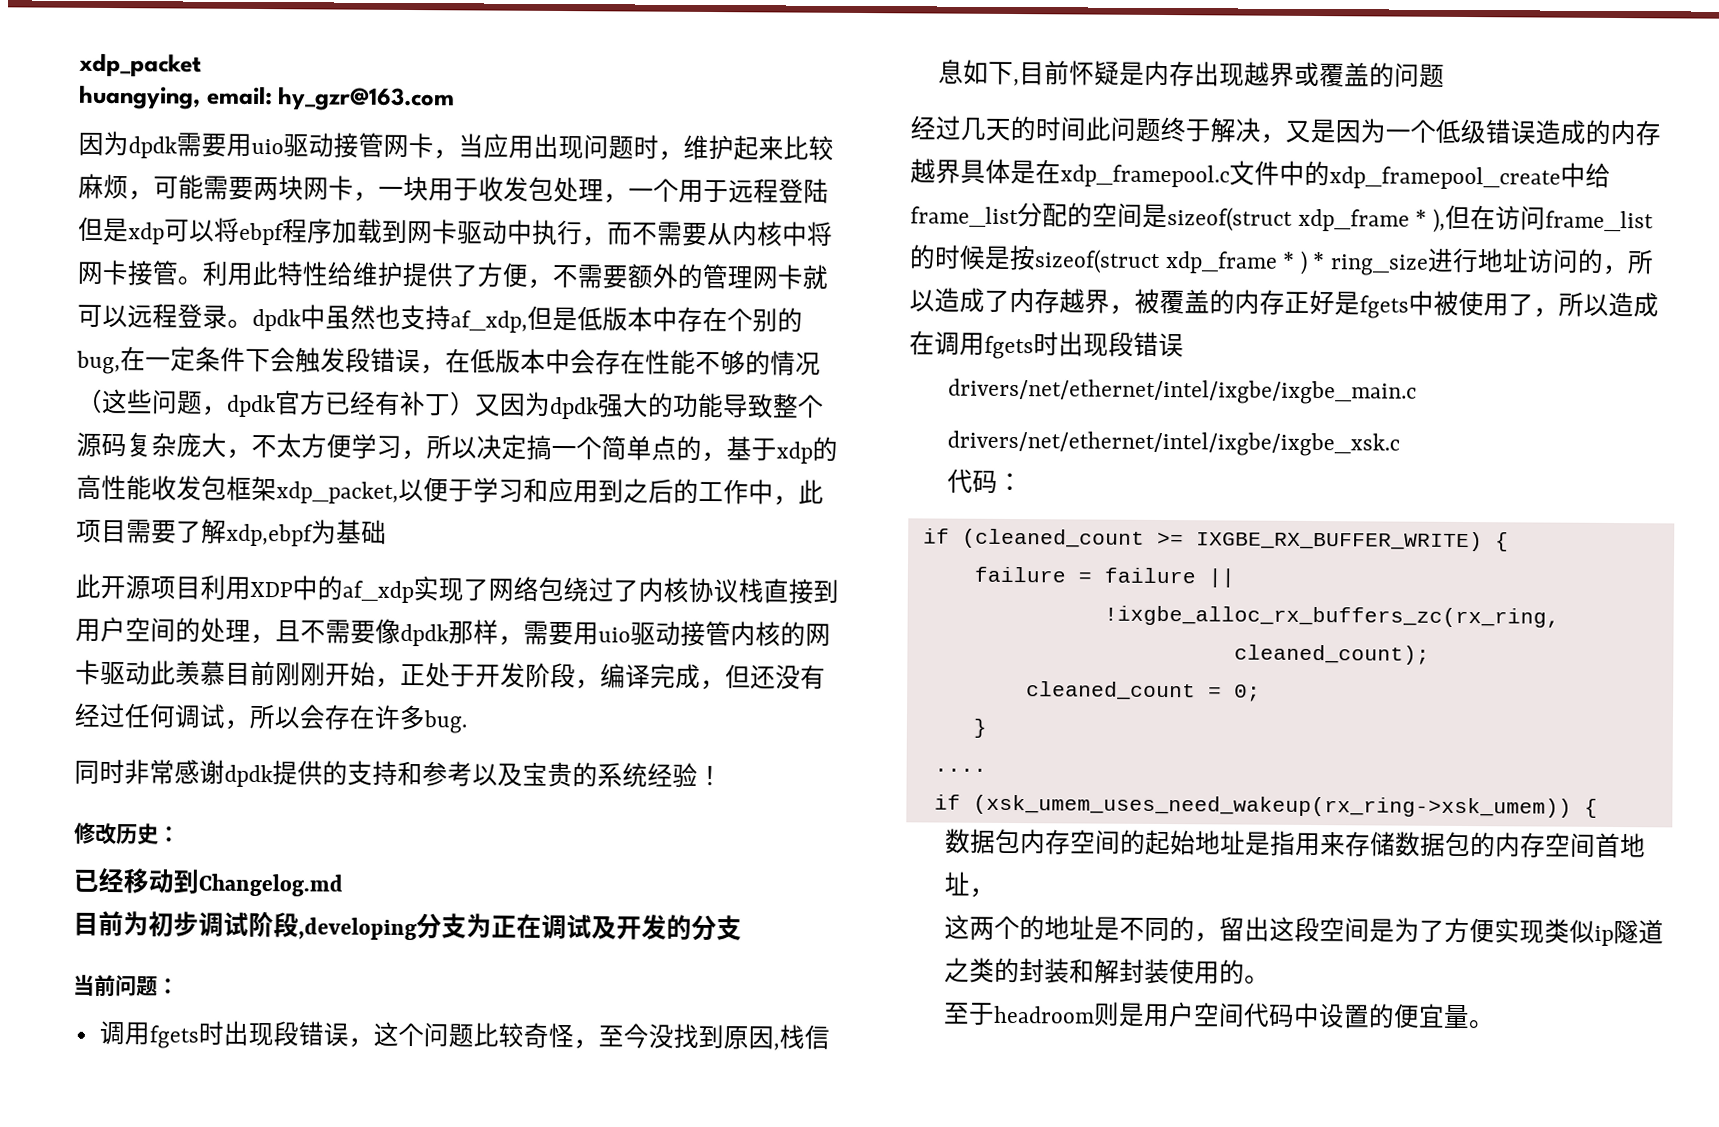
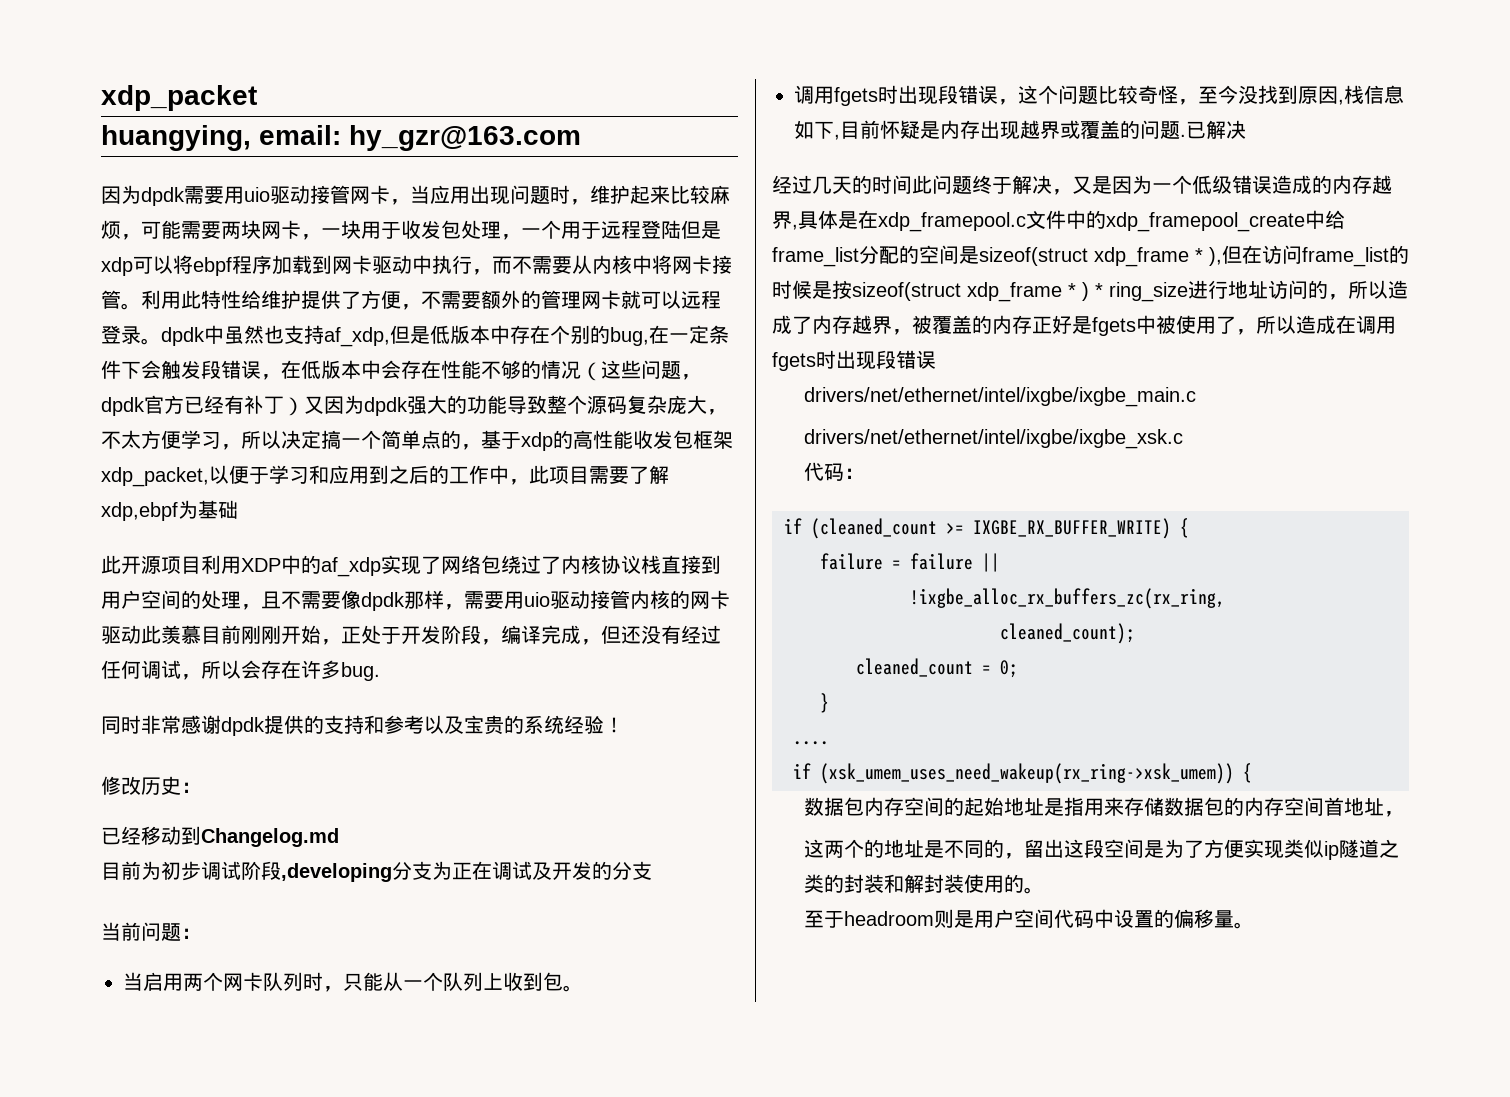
+ 当启用两个网卡队列时，只能从一个队列上收到包。
- 调用fgets时出现段错误，这个问题比较奇怪，至今没找到原因,栈信息如下,目前怀疑是内存出现越界或覆盖的问题
+ 调用fgets时出现段错误，这个问题比较奇怪，至今没找到原因,栈信息如下,目前怀疑是内存出现越界或覆盖的问题.已解决
- 经过几天的时间此问题终于解决，又是因为一个低级错误造成的内存越界具体是在xdp_framepool.c文件中的xdp_framepool_create中给frame_list分配的空间是sizeof(struct xdp_frame * ),但在访问frame_list的时候是按sizeof(struct xdp_frame * ) * ring_size进行地址访问的，所以造成了内存越界，被覆盖的内存正好是fgets中被使用了，所以造成在调用fgets时出现段错误
+ 经过几天的时间此问题终于解决，又是因为一个低级错误造成的内存越界,具体是在xdp_framepool.c文件中的xdp_framepool_create中给frame_list分配的空间是sizeof(struct xdp_frame * ),但在访问frame_list的时候是按sizeof(struct xdp_frame * ) * ring_size进行地址访问的，所以造成了内存越界，被覆盖的内存正好是fgets中被使用了，所以造成在调用fgets时出现段错误
- 至于headroom则是用户空间代码中设置的便宜量。
+ 至于headroom则是用户空间代码中设置的偏移量。

